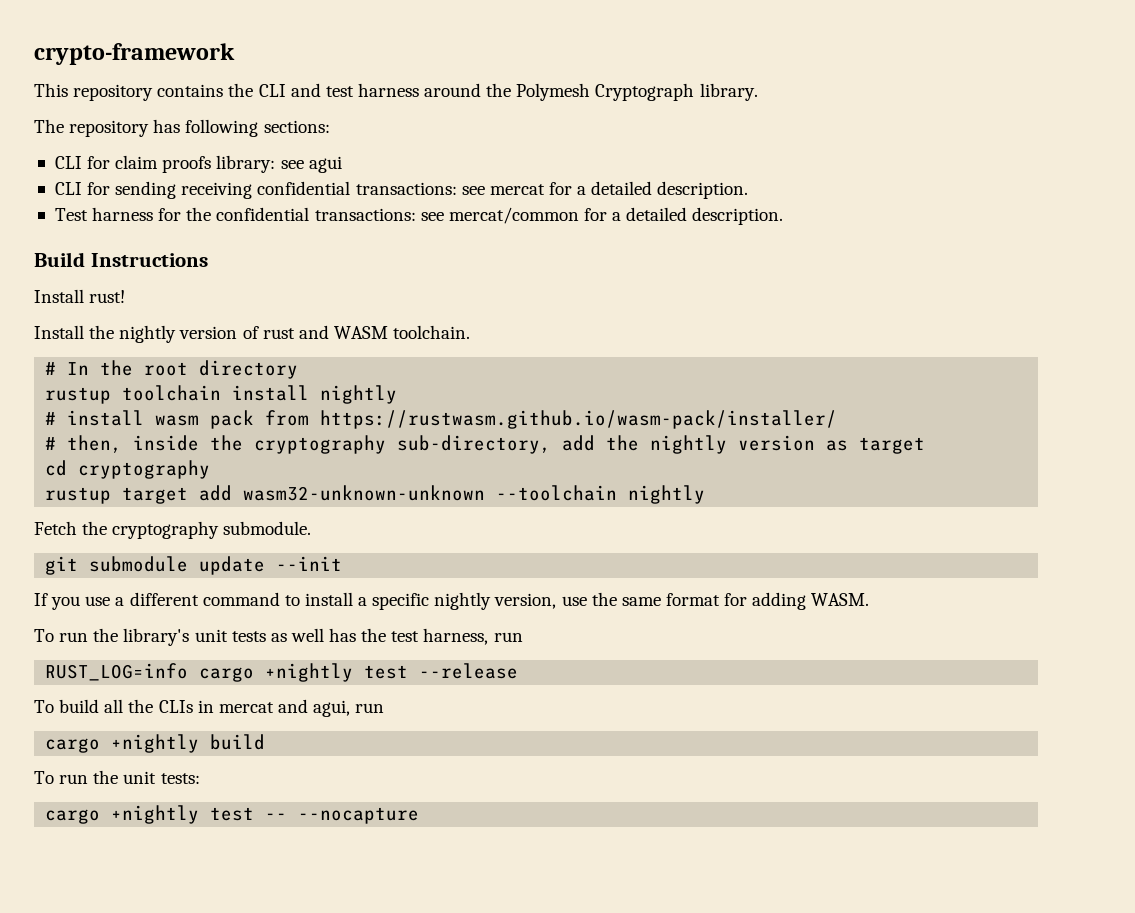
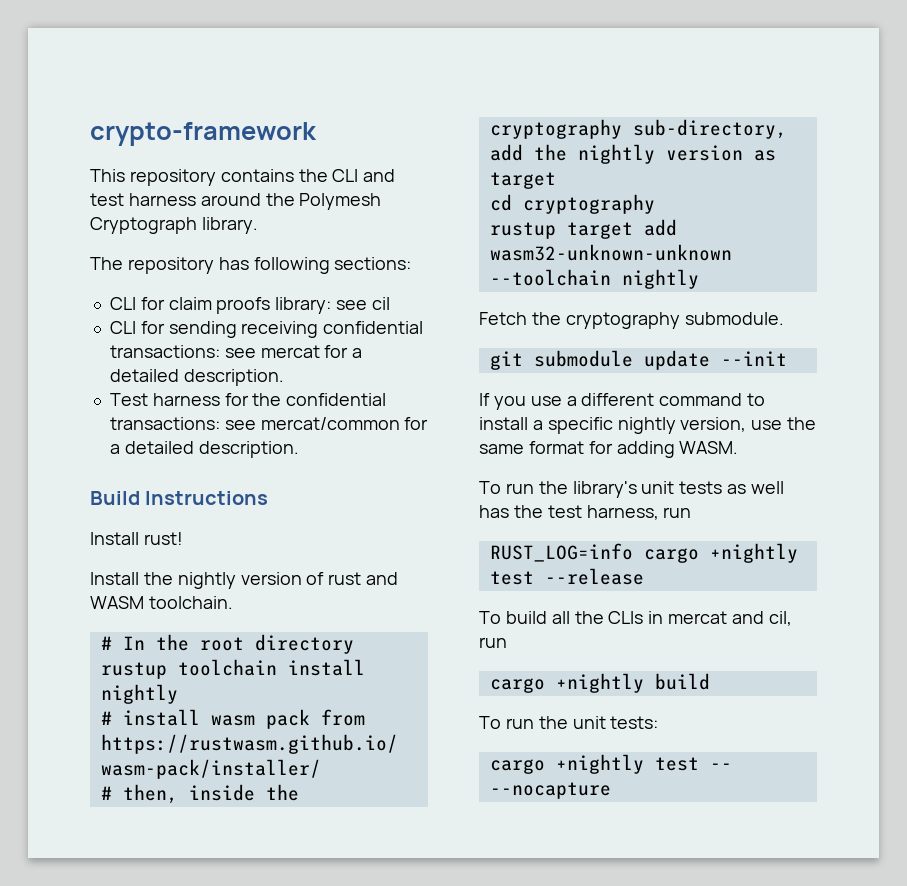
- CLI for claim proofs library: see agui
+ CLI for claim proofs library: see cil
- To build all the CLIs in mercat and agui, run
+ To build all the CLIs in mercat and cil, run

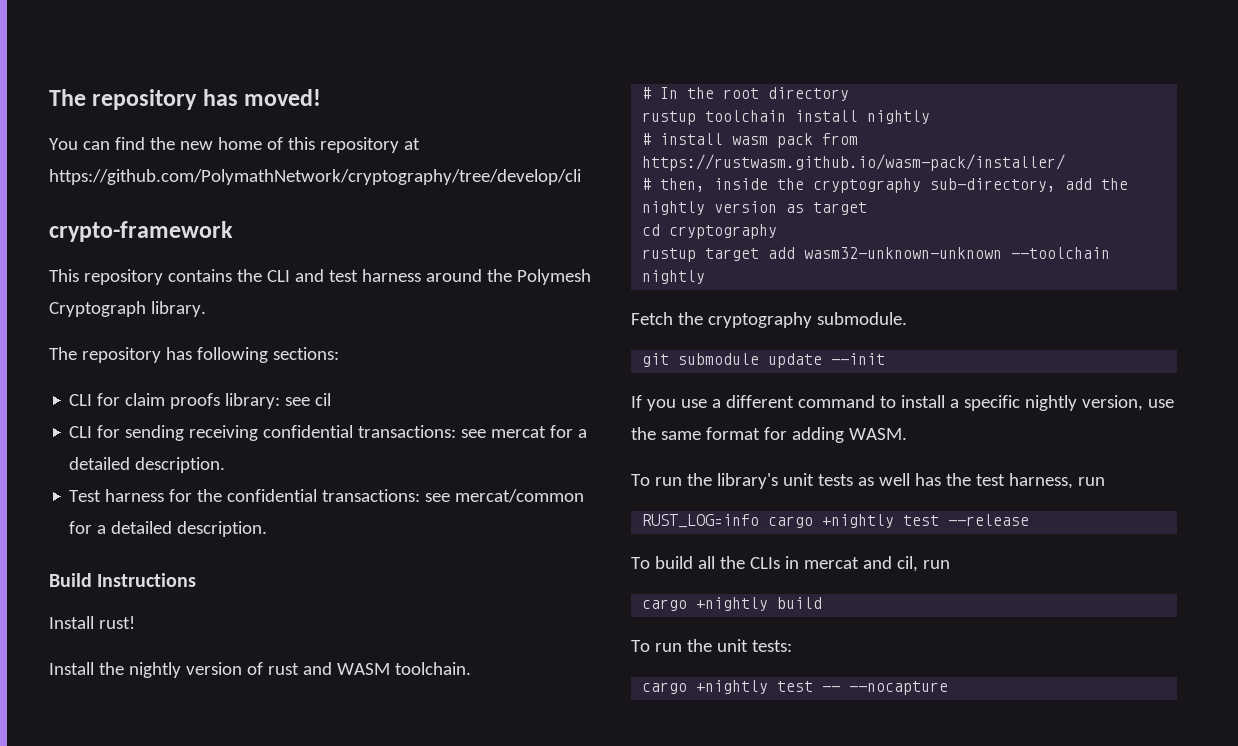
+ The repository has moved!
+ You can find the new home of this repository at https://github.com/PolymathNetwork/cryptography/tree/develop/cli

